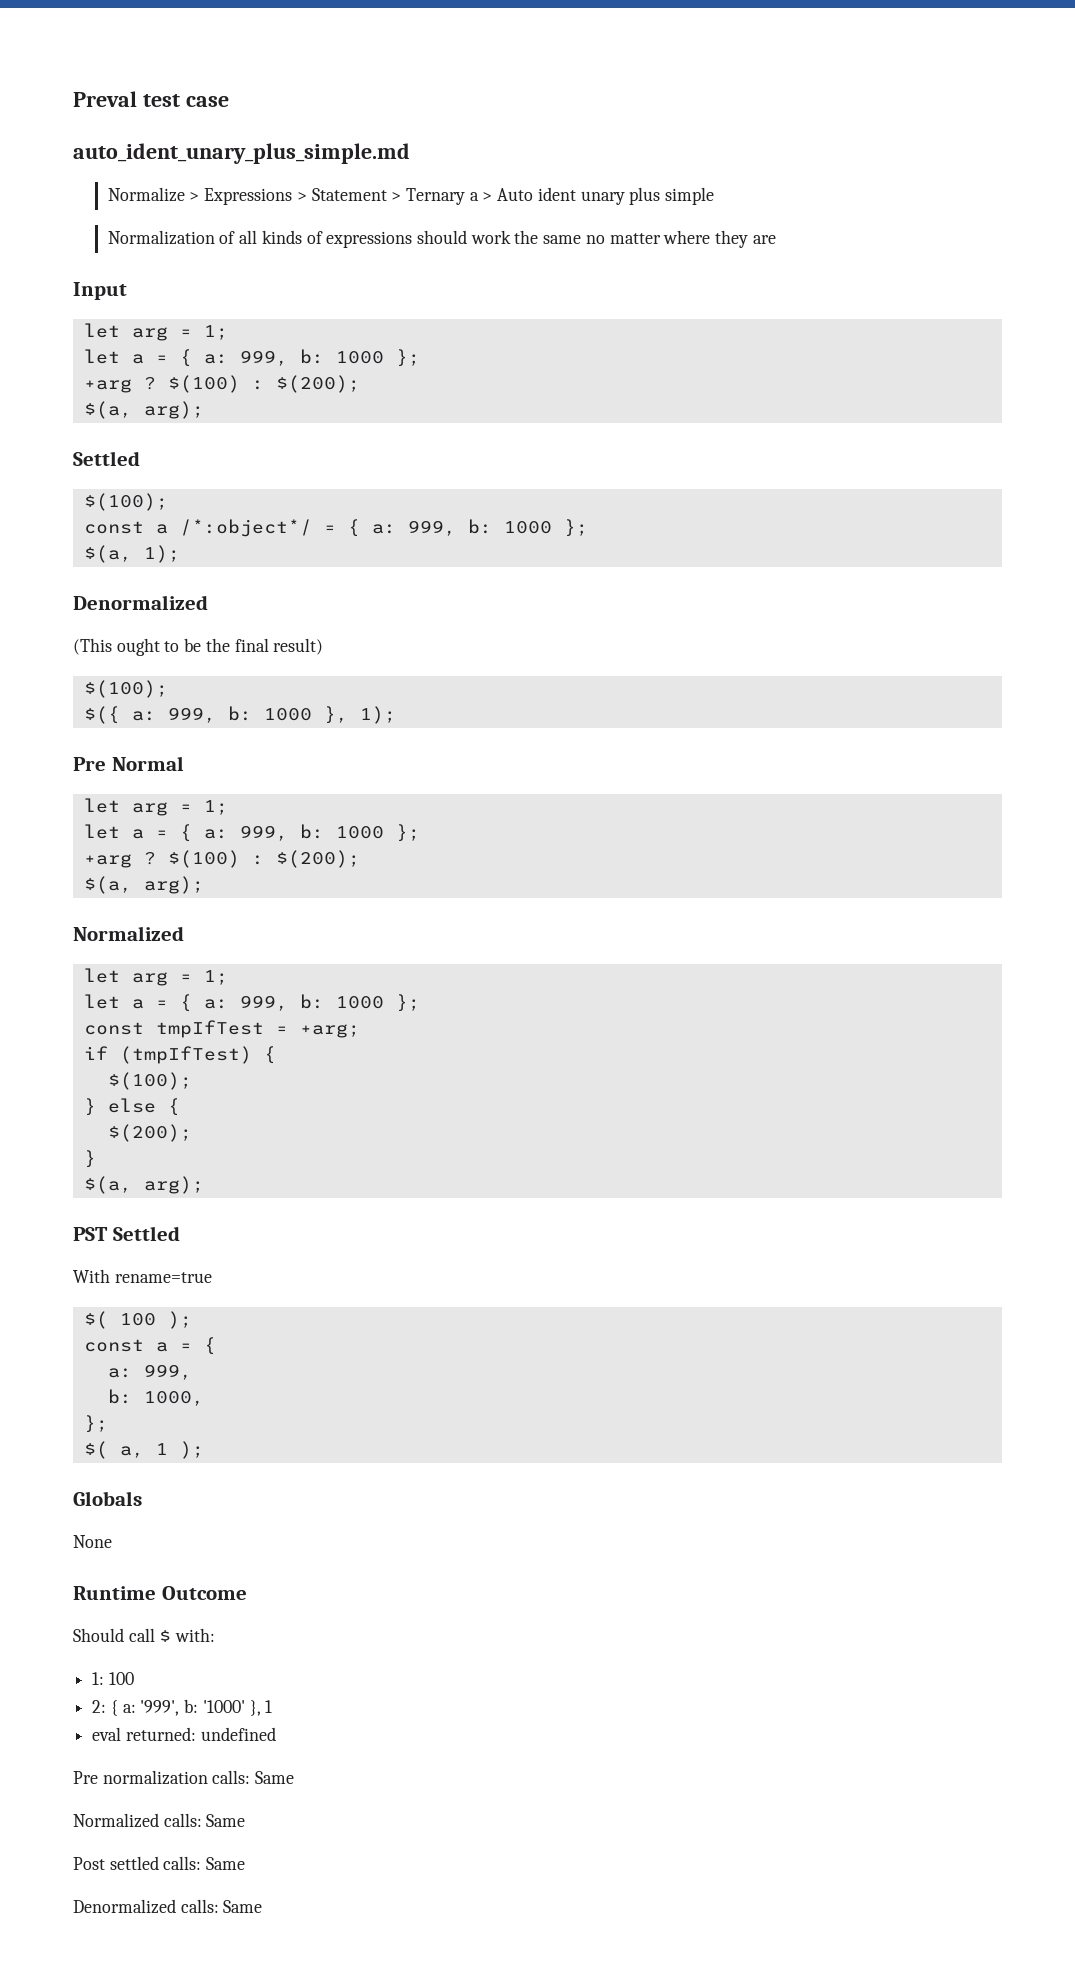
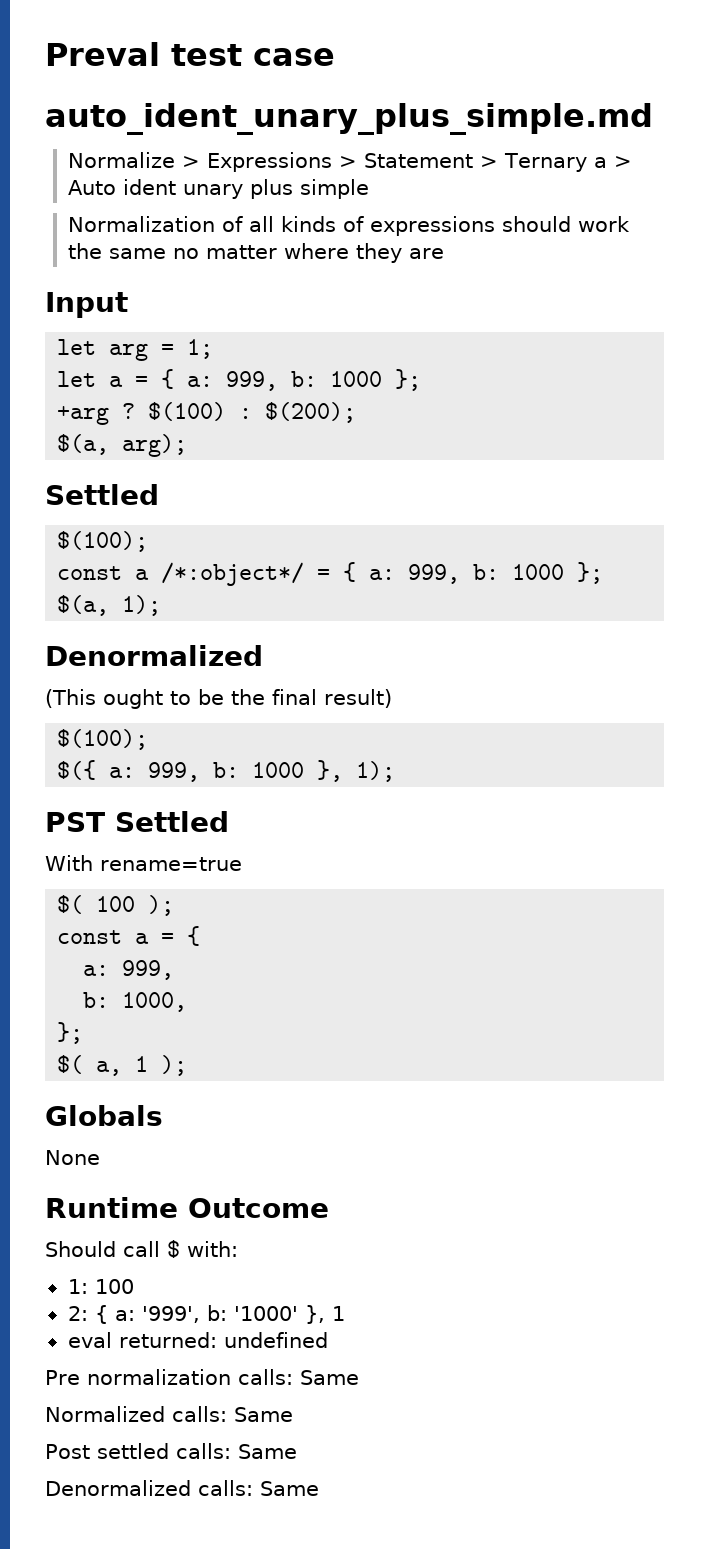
- Pre Normal
- let arg = 1;
- let a = { a: 999, b: 1000 };
- +arg ? $(100) : $(200);
- $(a, arg);
- Normalized
- let arg = 1;
- let a = { a: 999, b: 1000 };
- const tmpIfTest = +arg;
- if (tmpIfTest) {
- $(100);
- } else {
- $(200);
- }
- $(a, arg);

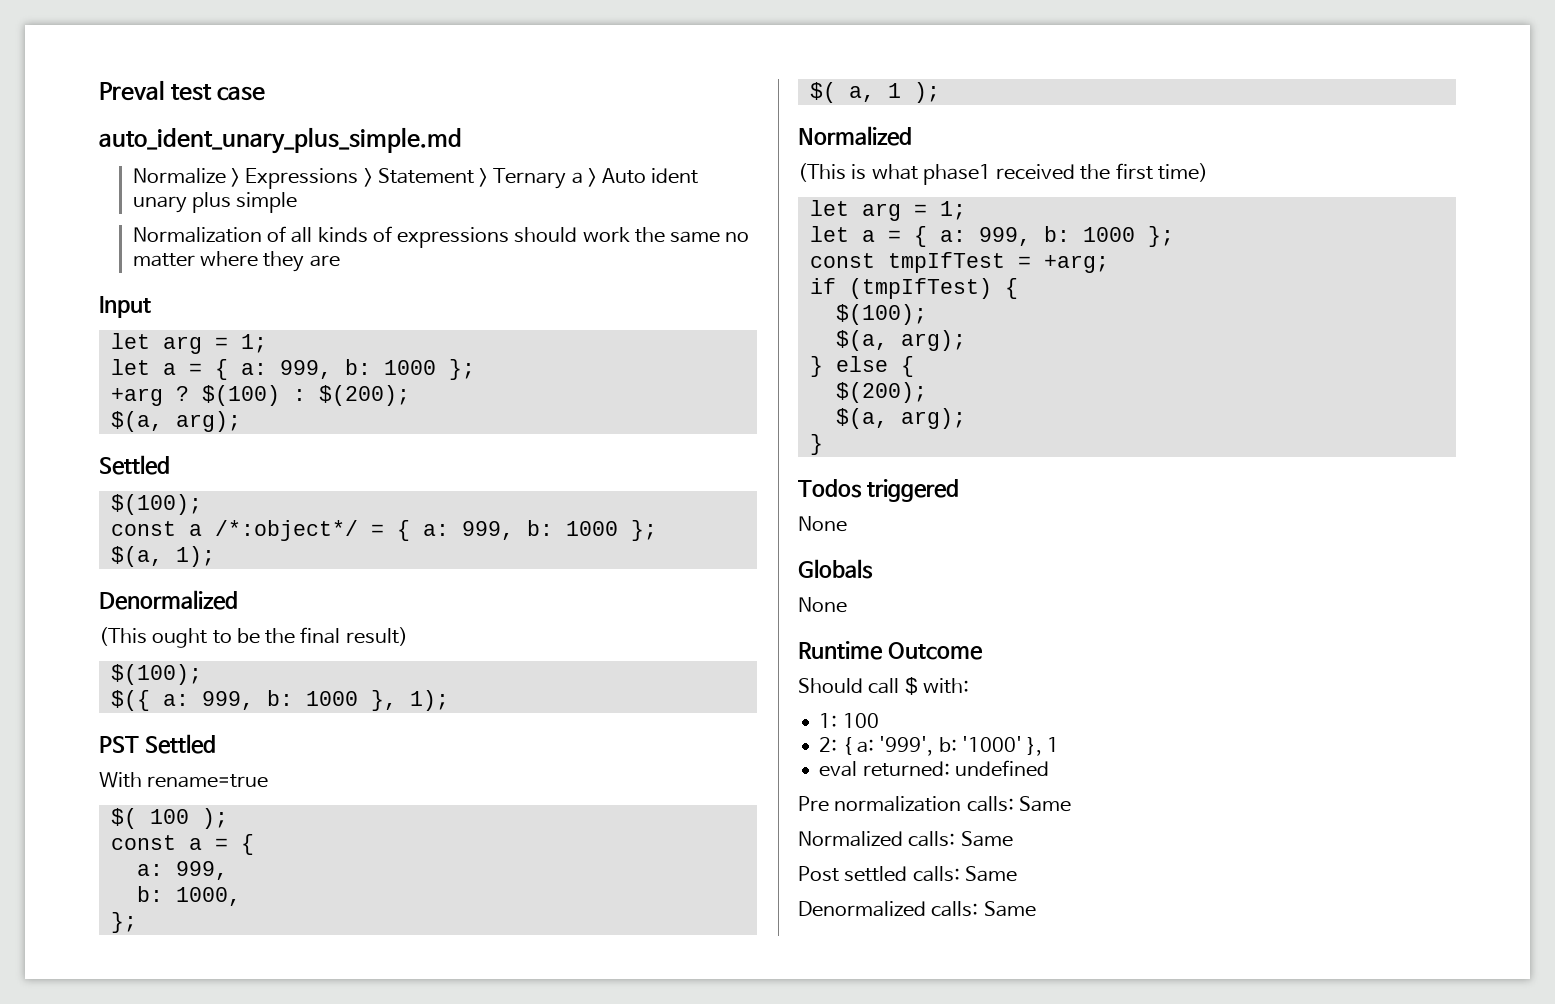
  $( a, 1 );
+ Normalized
+ (This is what phase1 received the first time)
+ let arg = 1;
+ let a = { a: 999, b: 1000 };
+ const tmpIfTest = +arg;
+ if (tmpIfTest) {
+ $(100);
+ $(a, arg);
+ } else {
+ $(200);
+ $(a, arg);
+ }
+ Todos triggered
+ None

